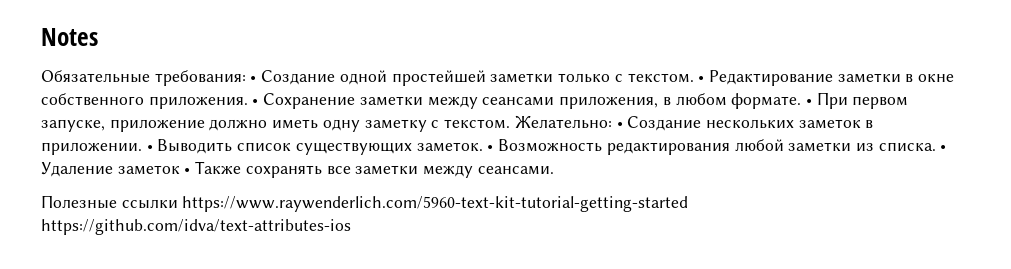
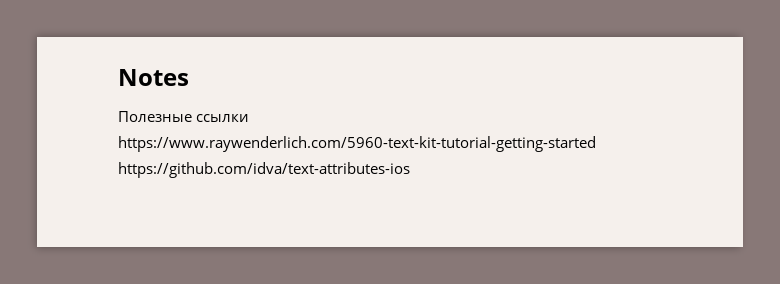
- Обязательные требования: • Создание одной простейшей заметки только с текстом. • Редактирование заметки в окне собственного приложения. • Сохранение заметки между сеансами приложения, в любом формате. • При первом запуске, приложение должно иметь одну заметку с текстом. Желательно: • Создание нескольких заметок в приложении. • Выводить список существующих заметок. • Возможность редактирования любой заметки из списка. • Удаление заметок • Также сохранять все заметки между сеансами.

